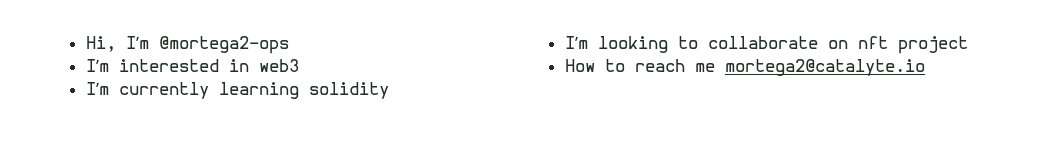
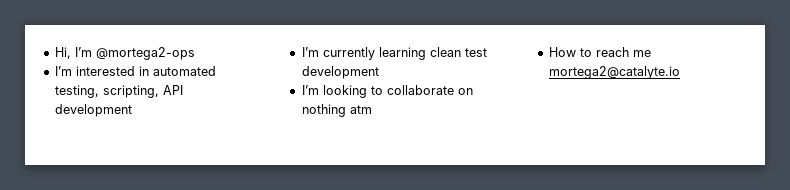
- I’m interested in web3
+ I’m interested in automated testing, scripting, API development
- I’m currently learning solidity
+ I’m currently learning clean test development
- I’m looking to collaborate on nft project
+ I’m looking to collaborate on nothing atm

